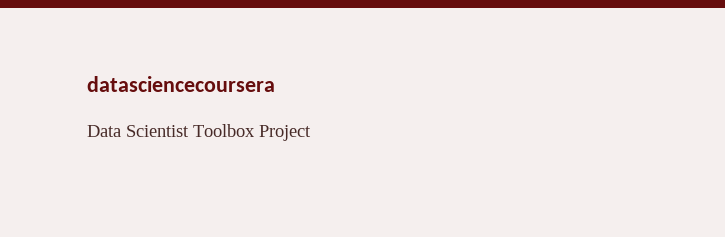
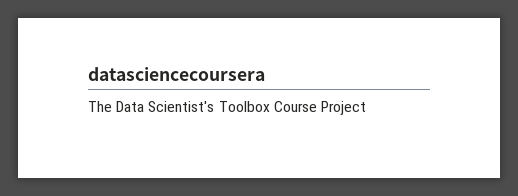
- Data Scientist Toolbox Project
+ The Data Scientist's Toolbox Course Project

